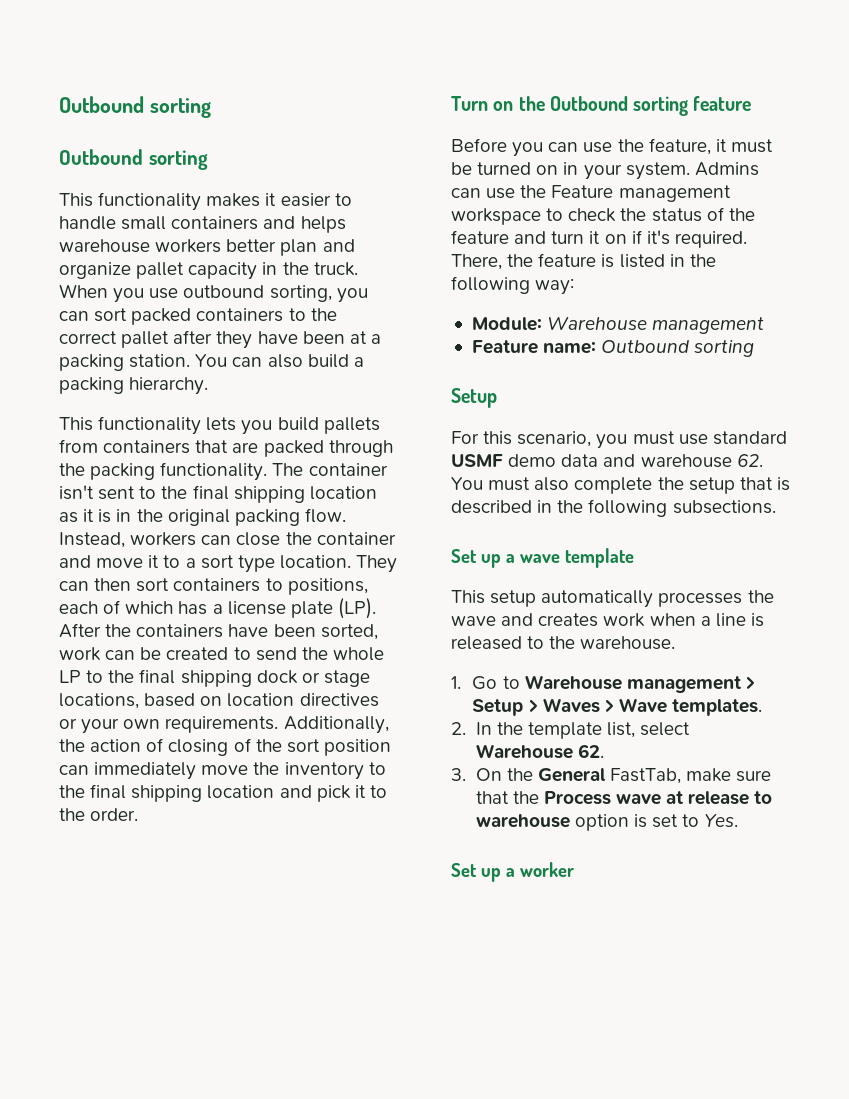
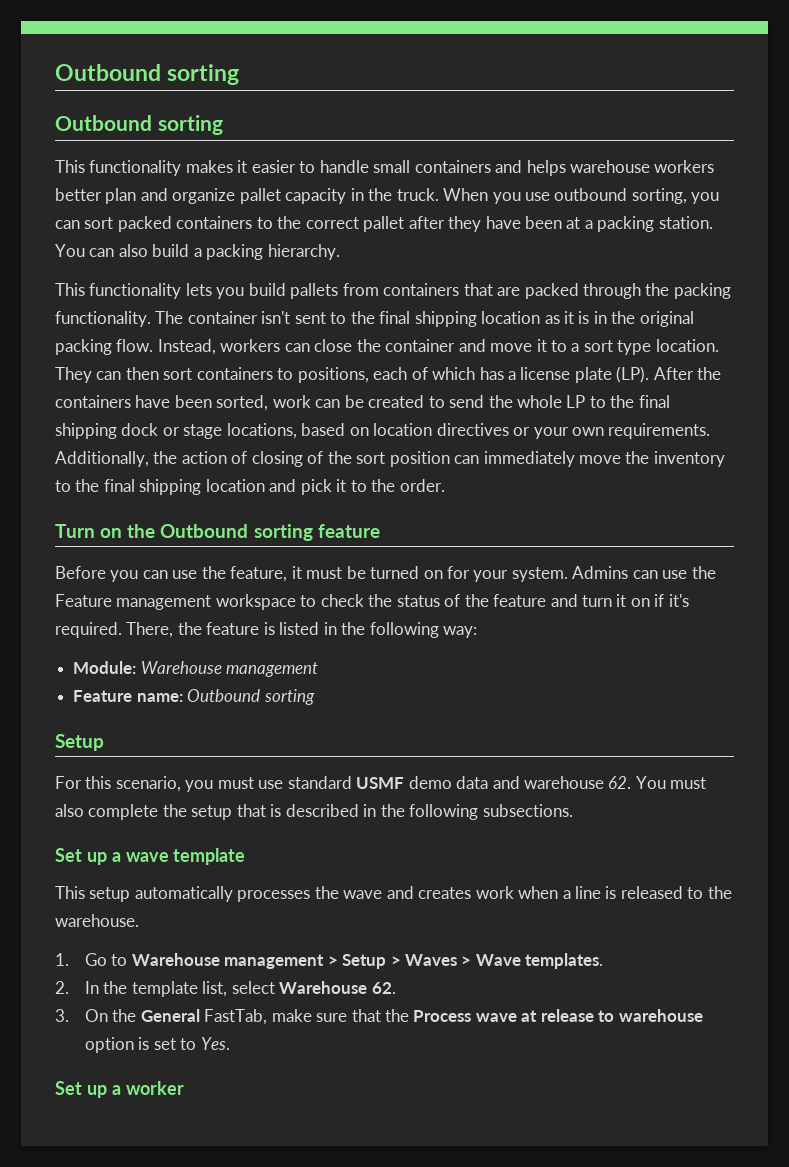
- Before you can use the feature, it must be turned on in your system.
+ Before you can use the feature, it must be turned on for your system.

